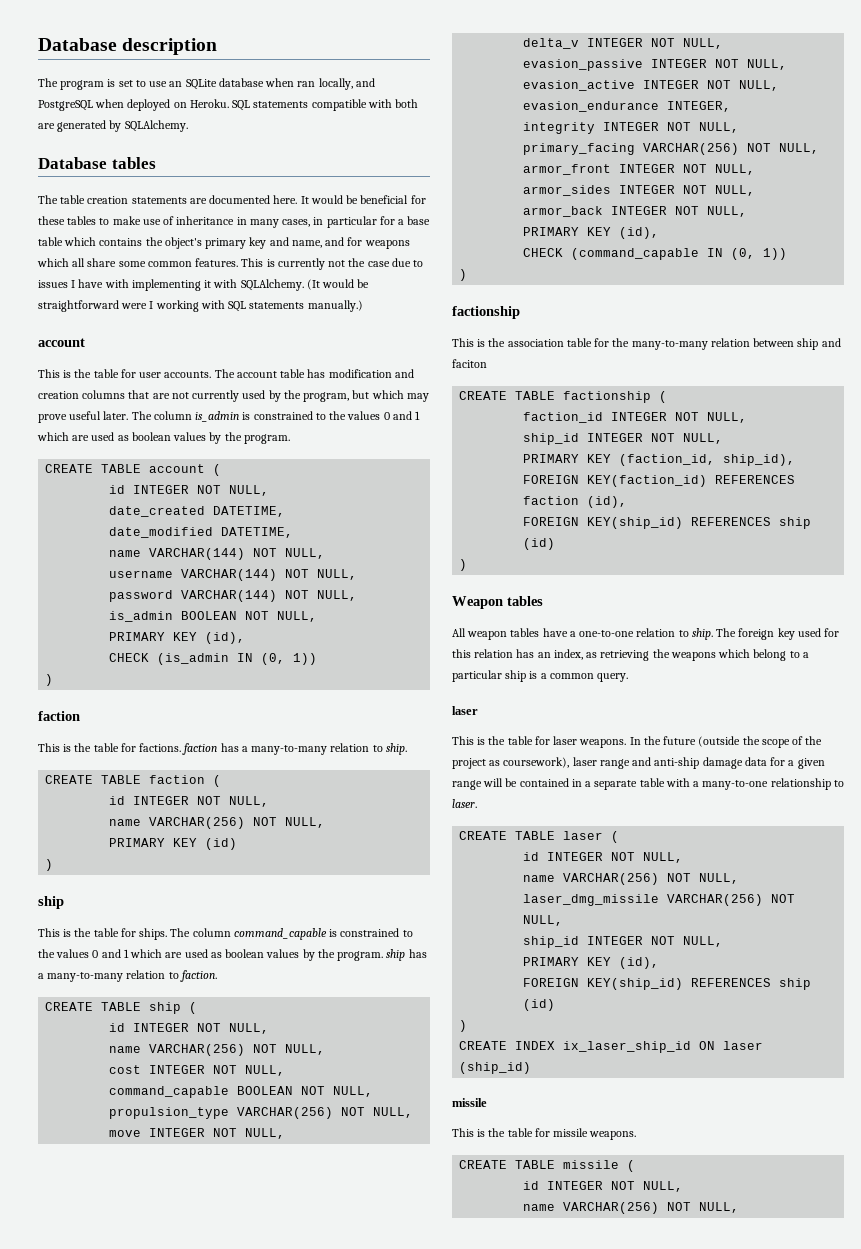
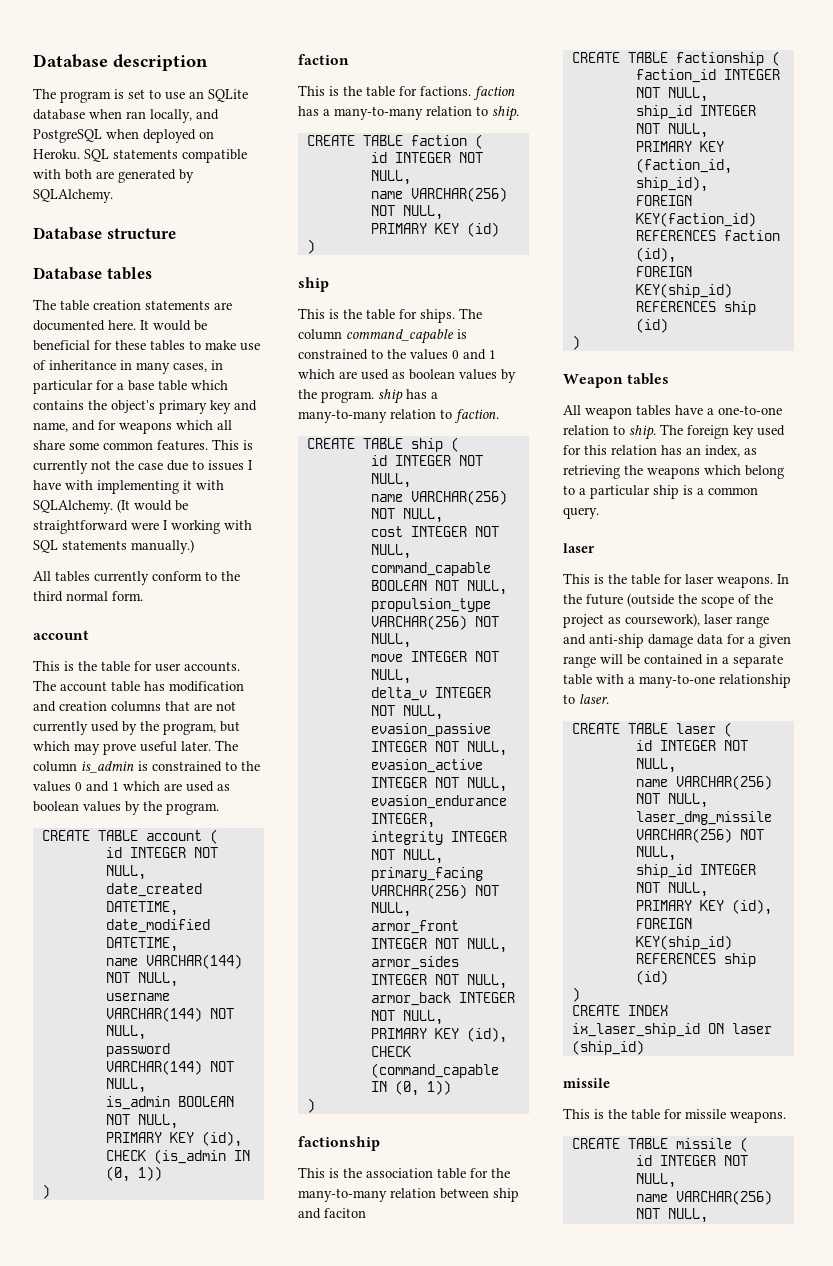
+ Database structure
+ All tables currently conform to the third normal form.

